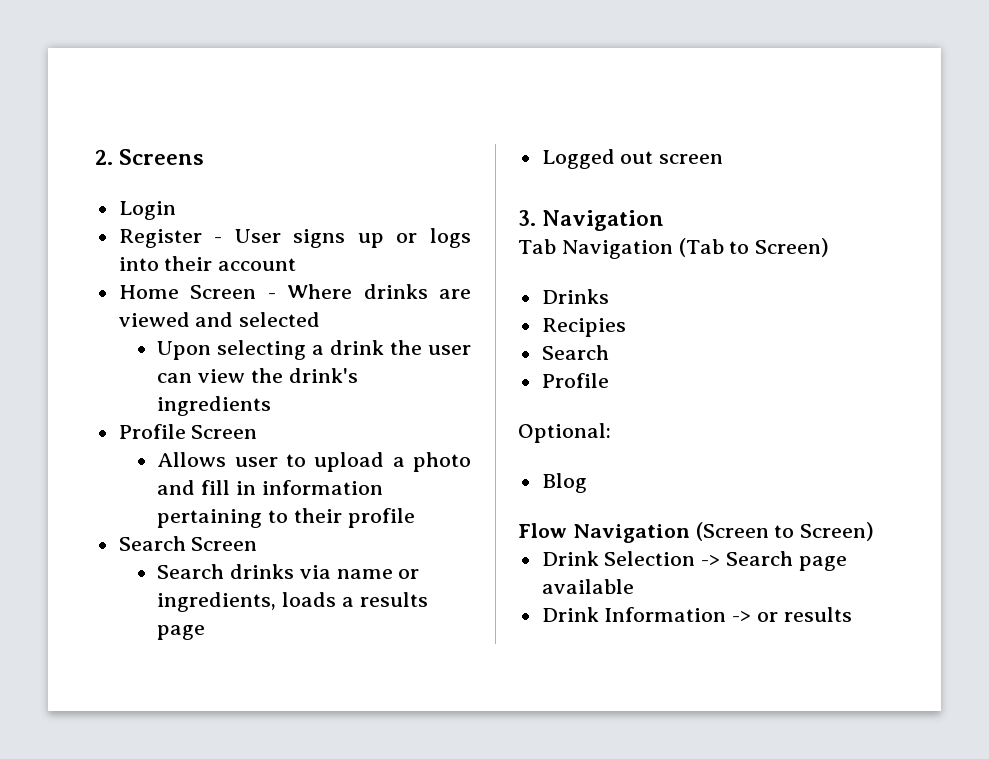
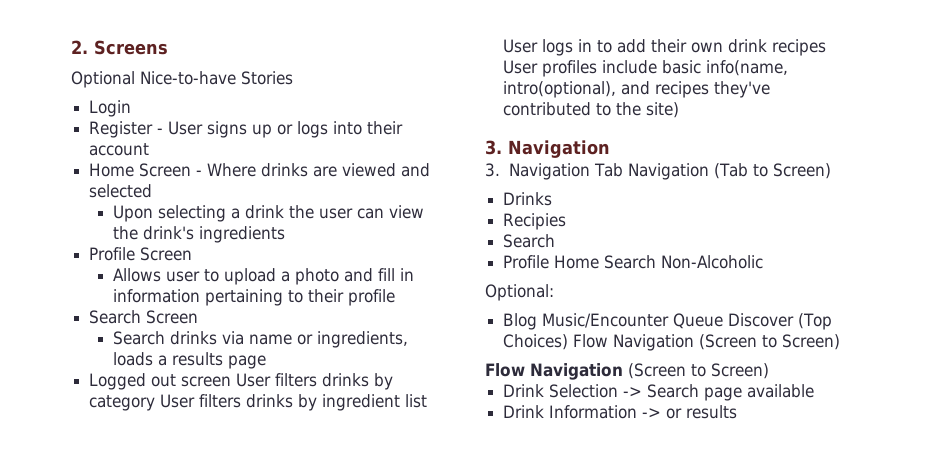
+ Optional Nice-to-have Stories
- Logged out screen
+ Logged out screen User filters drinks by category User filters drinks by ingredient list User logs in to add their own drink recipes User profiles include basic info(name, intro(optional), and recipes they've contributed to the site)
- Tab Navigation (Tab to Screen)
+ 3. Navigation Tab Navigation (Tab to Screen)
  Recipies
  Search
- Profile
+ Profile Home Search Non-Alcoholic
- Blog
+ Blog Music/Encounter Queue Discover (Top Choices) Flow Navigation (Screen to Screen)

